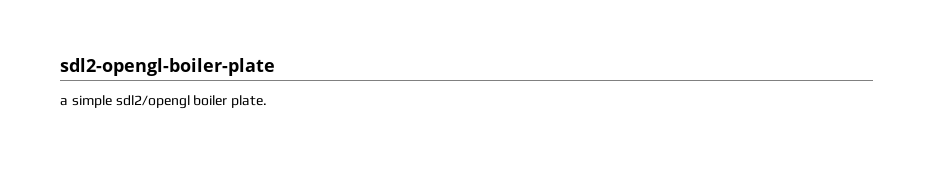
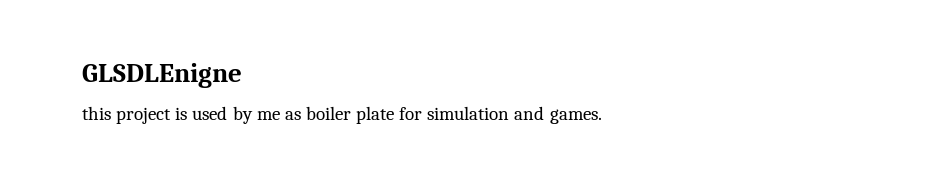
- sdl2-opengl-boiler-plate
- a simple sdl2/opengl boiler plate.
+ GLSDLEnigne
+ this project is used by me as boiler plate for simulation and games.

